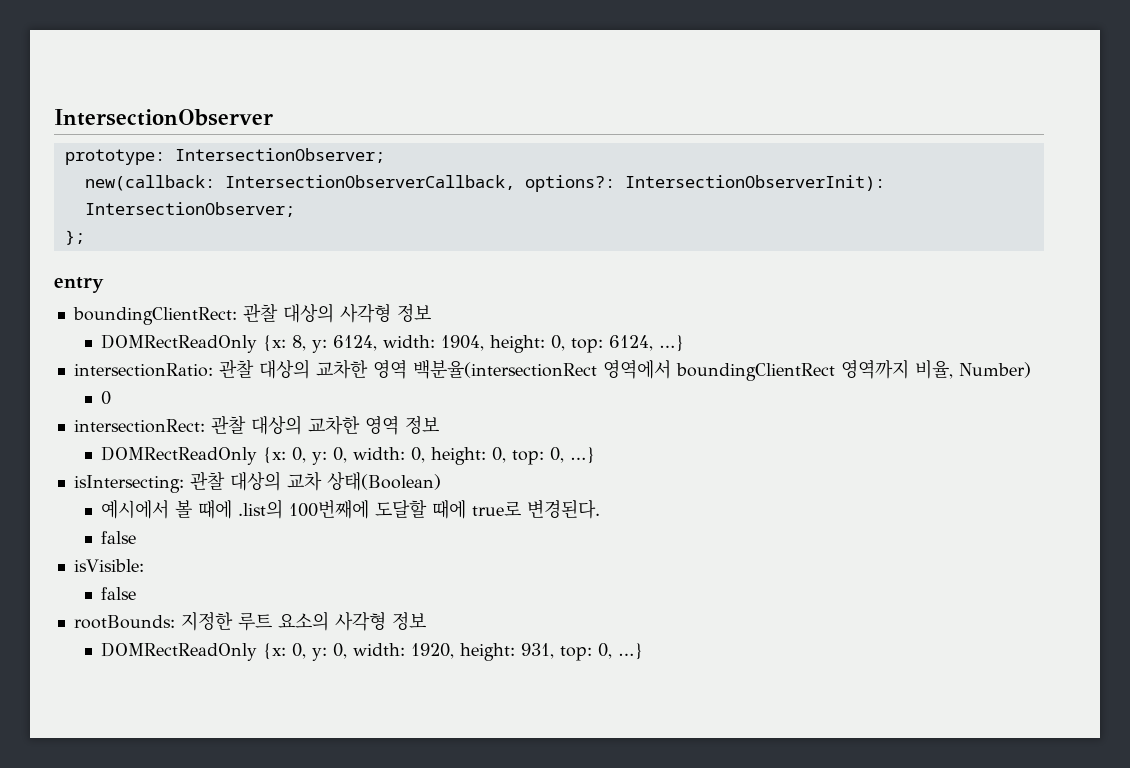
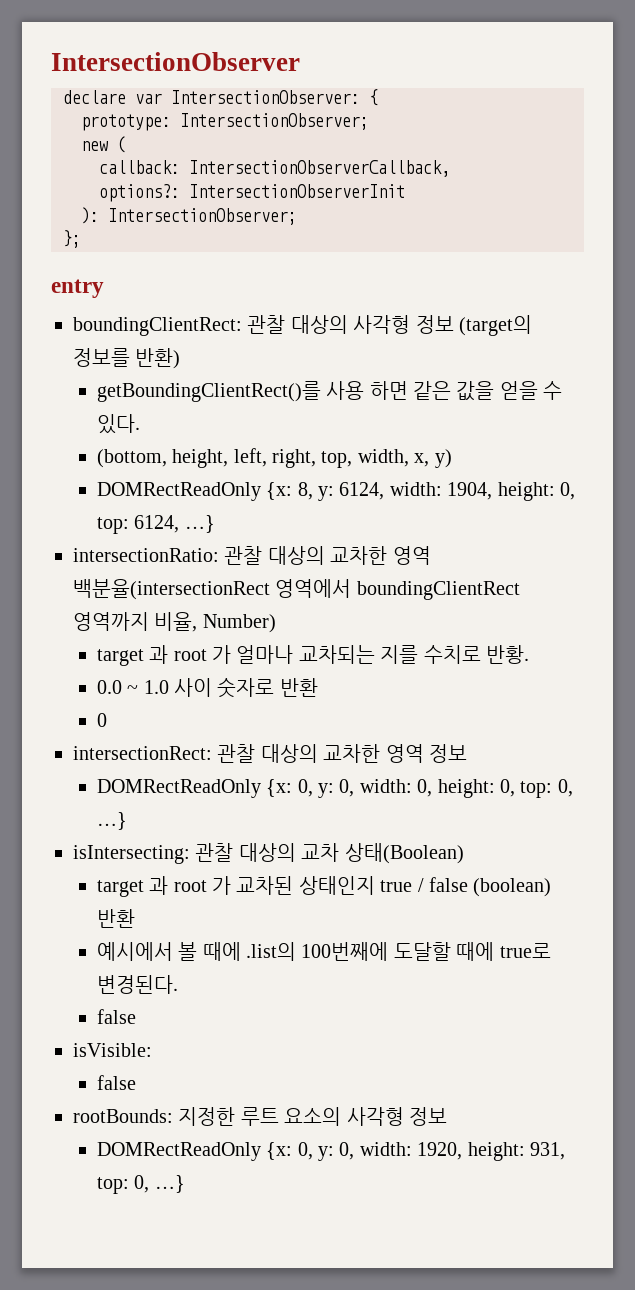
+ declare var IntersectionObserver: {
  prototype: IntersectionObserver;
- new(callback: IntersectionObserverCallback, options?: IntersectionObserverInit): IntersectionObserver;
+ new (
+ callback: IntersectionObserverCallback,
+ options?: IntersectionObserverInit
+ ): IntersectionObserver;
- boundingClientRect: 관찰 대상의 사각형 정보
+ boundingClientRect: 관찰 대상의 사각형 정보 (target의 정보를 반환)
+ getBoundingClientRect()를 사용 하면 같은 값을 얻을 수 있다.
+ (bottom, height, left, right, top, width, x, y)
+ target 과 root 가 얼마나 교차되는 지를 수치로 반황.
+ 0.0 ~ 1.0 사이 숫자로 반환
+ target 과 root 가 교차된 상태인지 true / false (boolean) 반환

